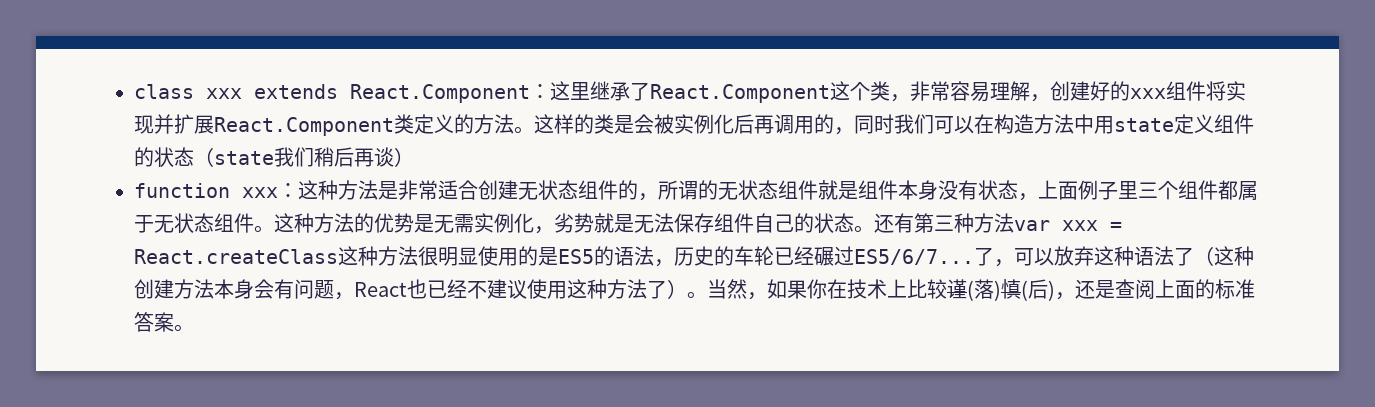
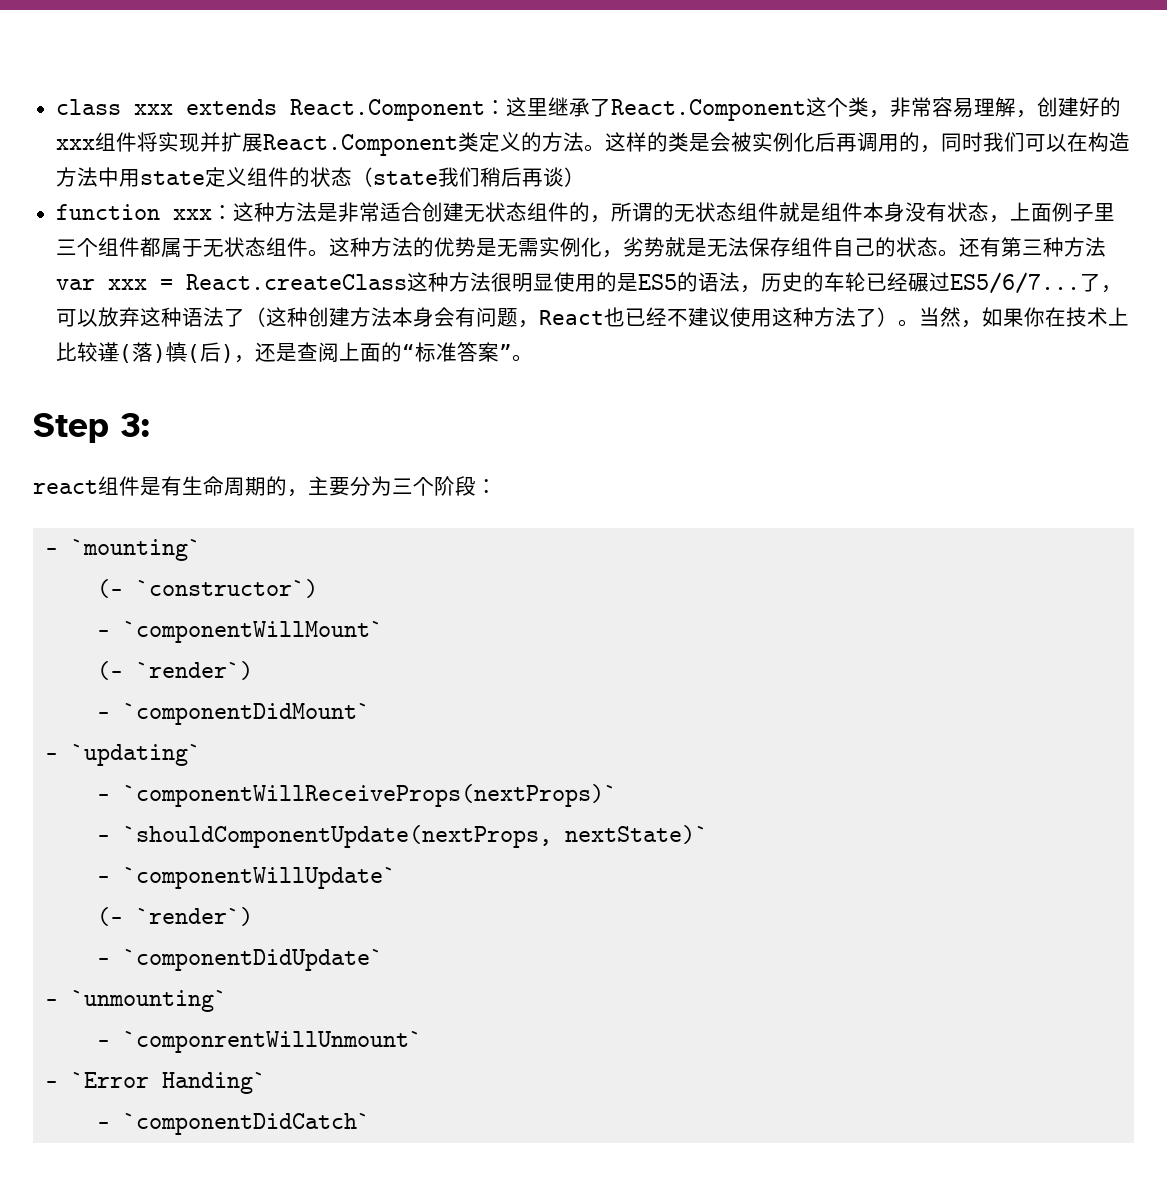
- 当然，如果你在技术上比较谨(落)慎(后)，还是查阅上面的标准答案。
+ 当然，如果你在技术上比较谨(落)慎(后)，还是查阅上面的“标准答案”。
+ Step 3:
+ react组件是有生命周期的，主要分为三个阶段：
+ - `mounting`
+ (- `constructor`)
+ - `componentWillMount`
+ (- `render`)
+ - `componentDidMount`
+ - `updating`
+ - `componentWillReceiveProps(nextProps)`
+ - `shouldComponentUpdate(nextProps, nextState)`
+ - `componentWillUpdate`
+ (- `render`)
+ - `componentDidUpdate`
+ - `unmounting`
+ - `componrentWillUnmount`
+ - `Error Handing`
+ - `componentDidCatch`

